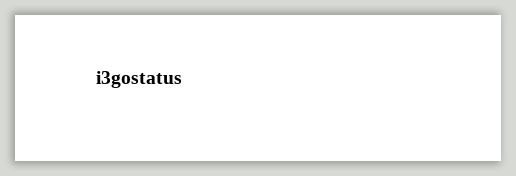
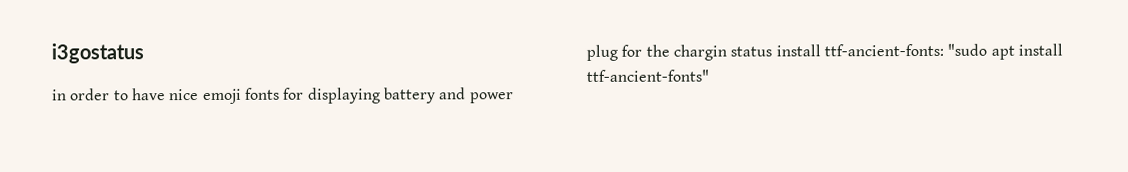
+ in order to have nice emoji fonts for displaying battery and power plug for the chargin status install ttf-ancient-fonts: "sudo apt install ttf-ancient-fonts"

